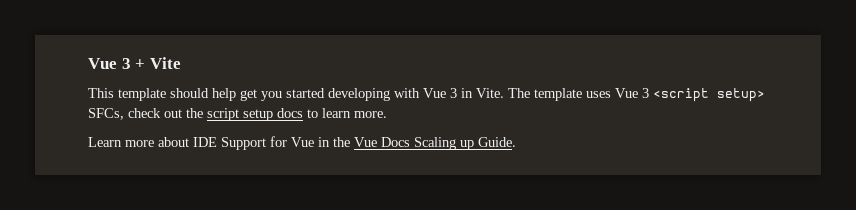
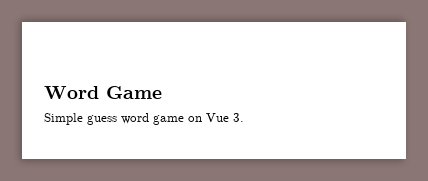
- Vue 3 + Vite
- This template should help get you started developing with Vue 3 in Vite. The template uses Vue 3 <script setup> SFCs, check out the script setup docs to learn more.
- Learn more about IDE Support for Vue in the Vue Docs Scaling up Guide.
+ Word Game
+ Simple guess word game on Vue 3.

